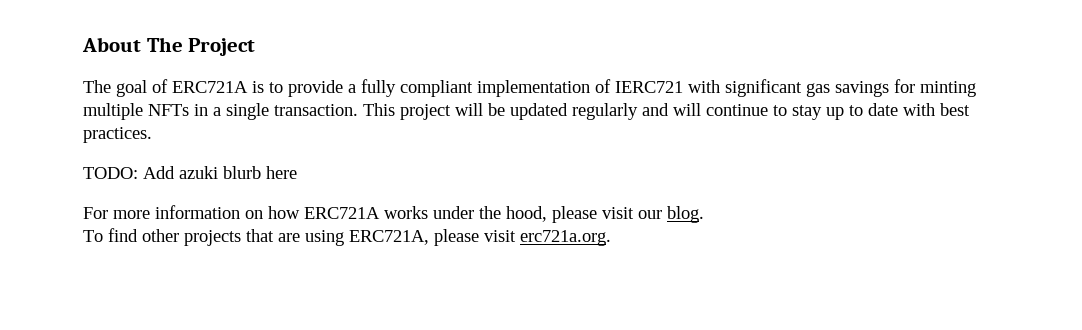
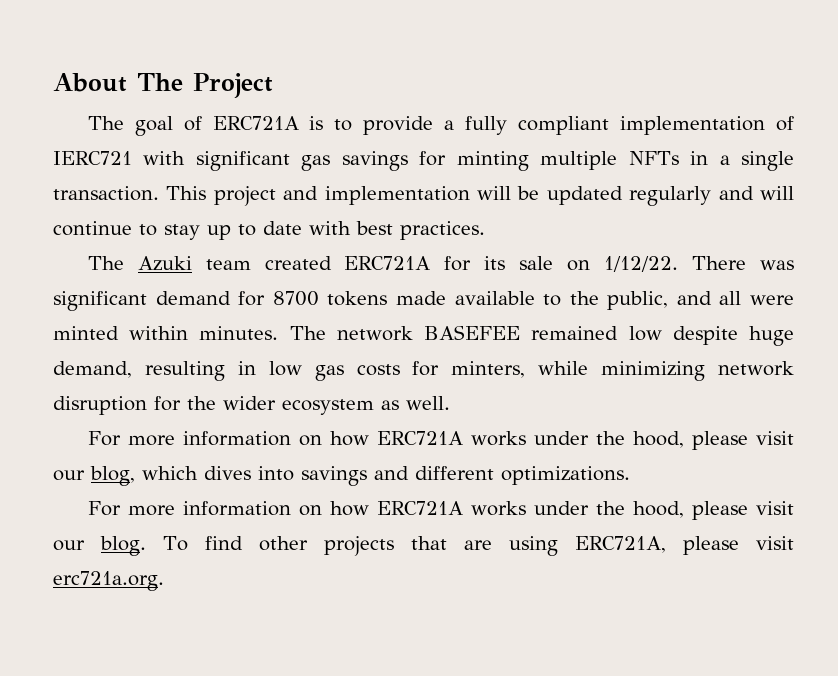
- This project will be updated regularly and will continue to stay up to date with best practices.
+ This project and implementation will be updated regularly and will continue to stay up to date with best practices.
- TODO: Add azuki blurb here
+ The Azuki team created ERC721A for its sale on 1/12/22. There was significant demand for 8700 tokens made available to the public, and all were minted within minutes. The network BASEFEE remained low despite huge demand, resulting in low gas costs for minters, while minimizing network disruption for the wider ecosystem as well.
+ For more information on how ERC721A works under the hood, please visit our blog, which dives into savings and different optimizations.
- For more information on how ERC721A works under the hood, please visit our blog.
- To find other projects that are using ERC721A, please visit erc721a.org.
+ For more information on how ERC721A works under the hood, please visit our blog. To find other projects that are using ERC721A, please visit erc721a.org.

